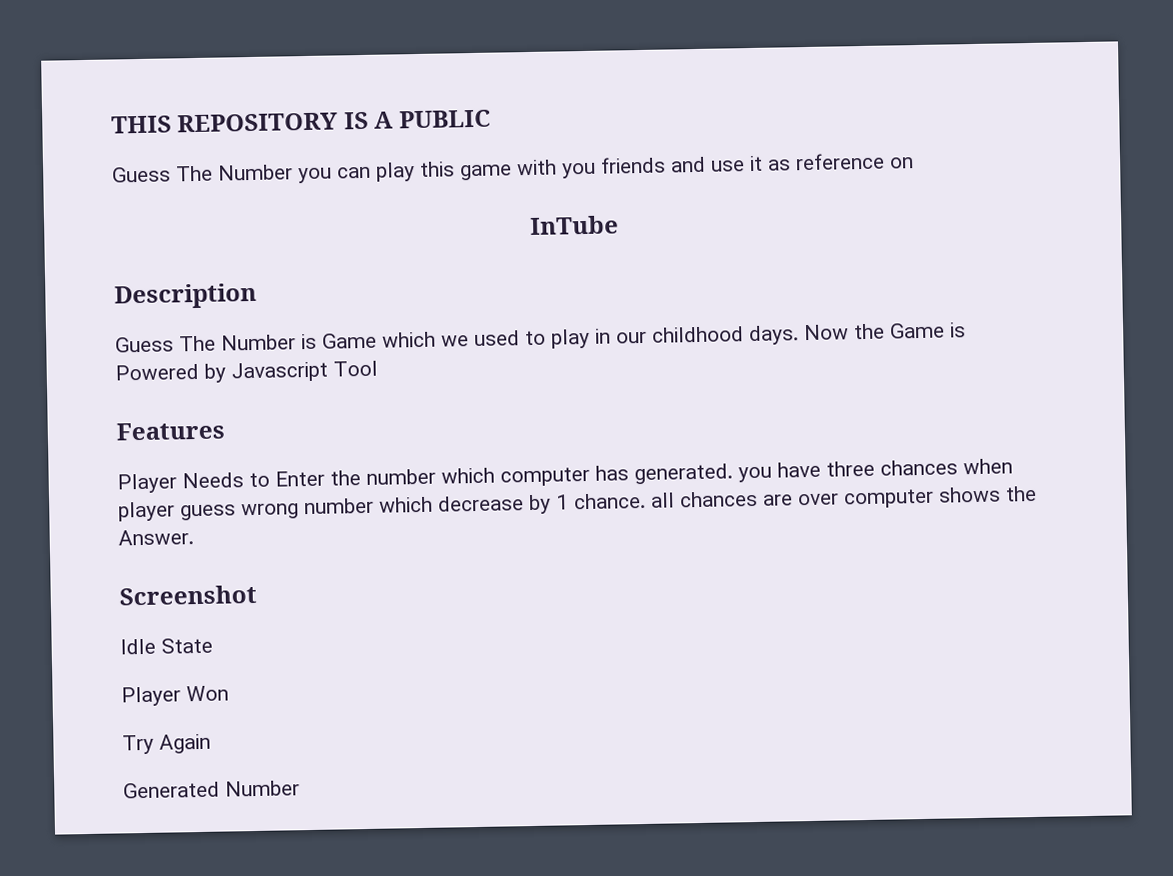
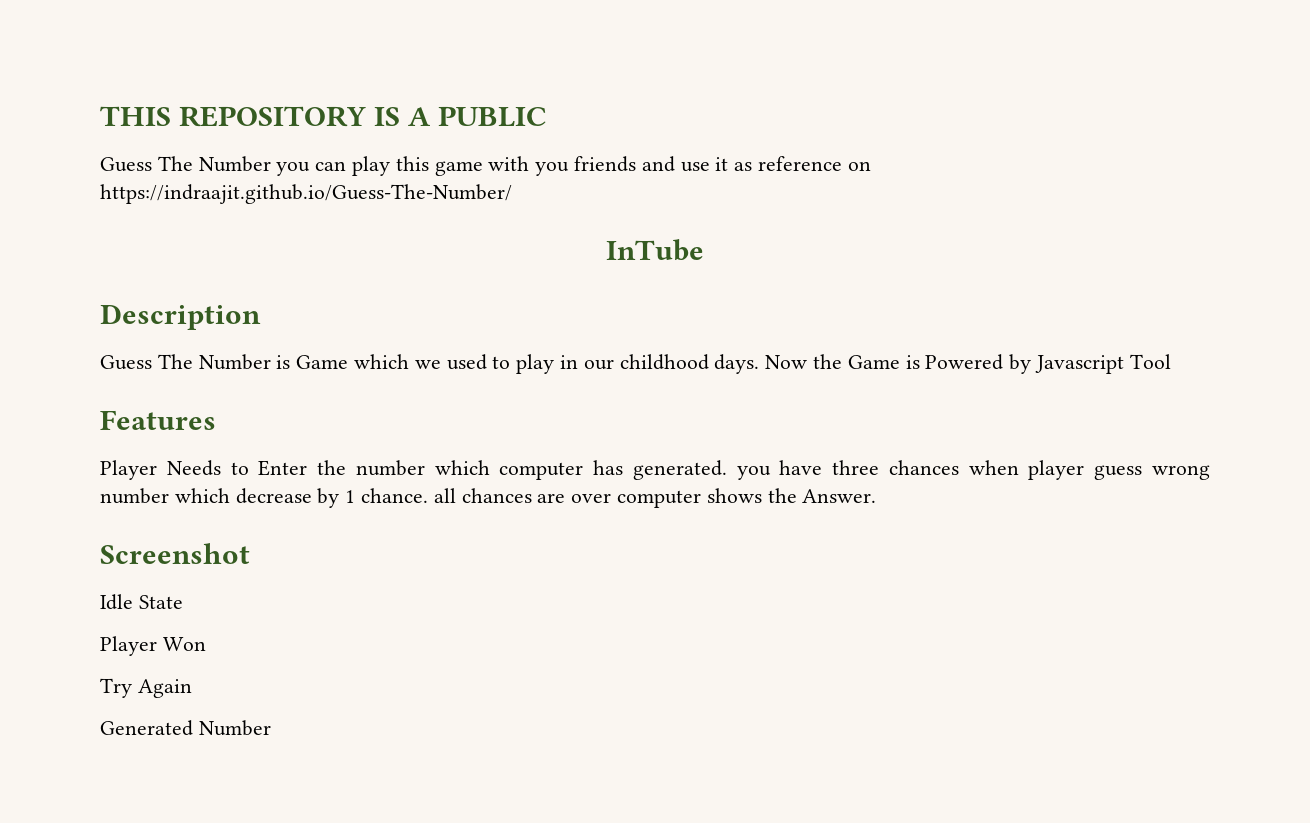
- Guess The Number you can play this game with you friends and use it as reference on
+ Guess The Number you can play this game with you friends and use it as reference on https://indraajit.github.io/Guess-The-Number/

